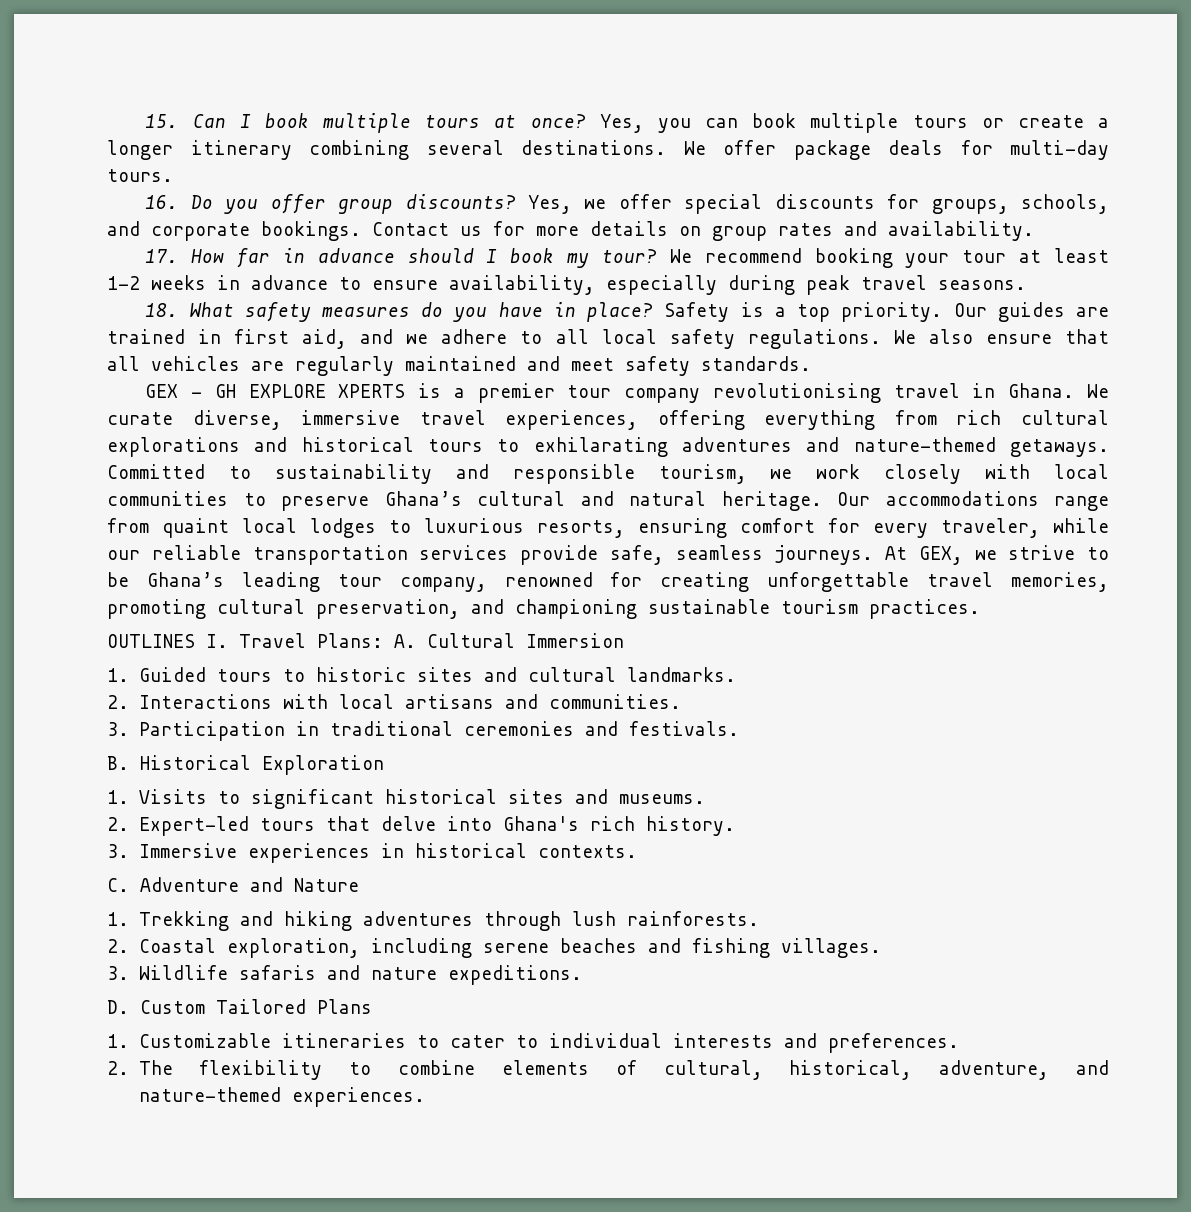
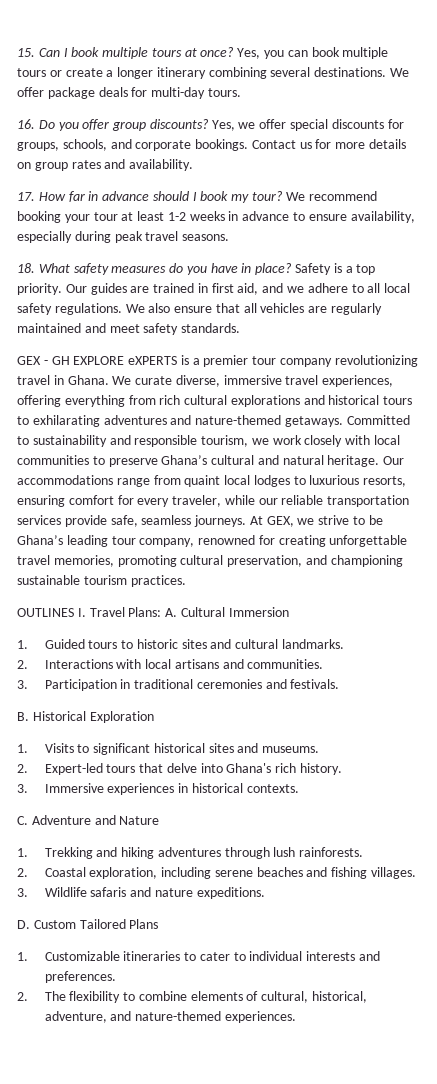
- GEX - GH EXPLORE XPERTS is a premier tour company revolutionising travel in Ghana.
+ GEX - GH EXPLORE eXPERTS is a premier tour company revolutionizing travel in Ghana.

